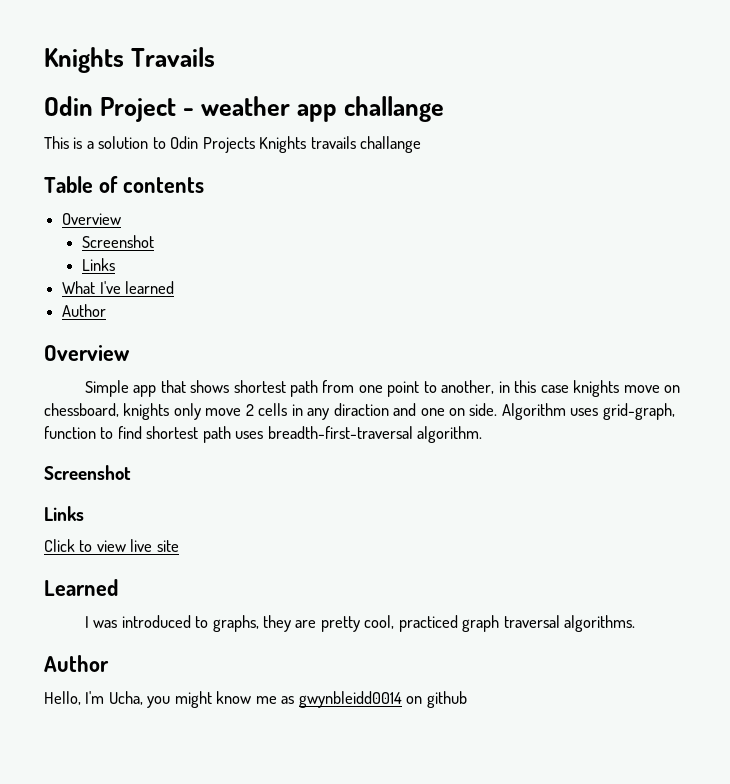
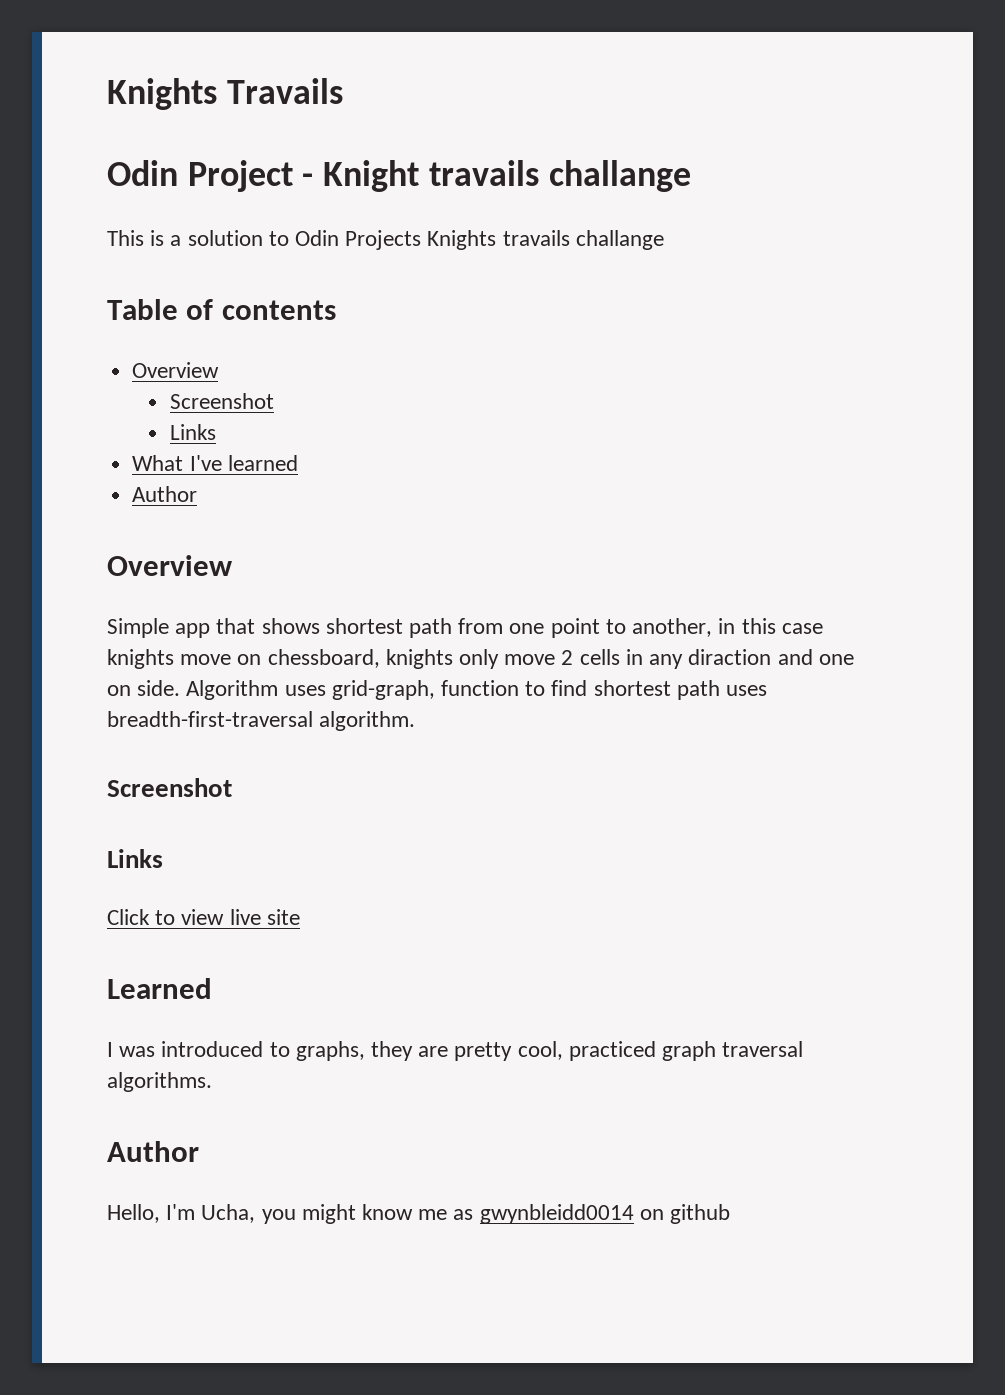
- Odin Project - weather app challange
+ Odin Project - Knight travails challange

